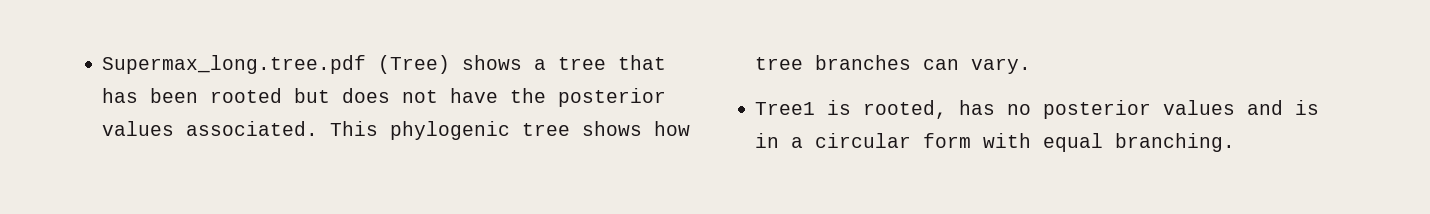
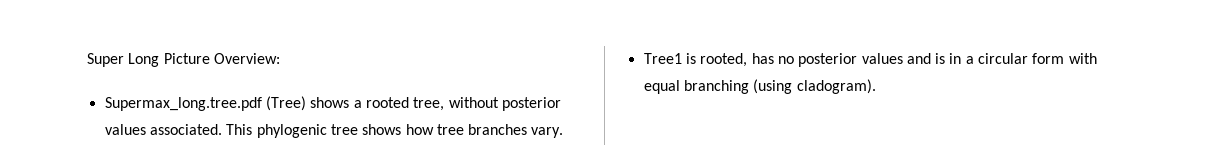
- Supermax_long.tree.pdf (Tree) shows a tree that has been rooted but does not have the posterior values associated.
+ Super Long Picture Overview:
+ Supermax_long.tree.pdf (Tree) shows a rooted tree, without posterior values associated.
- This phylogenic tree shows how tree branches can vary.
+ This phylogenic tree shows how tree branches vary.
- Tree1 is rooted, has no posterior values and is in a circular form with equal branching.
+ Tree1 is rooted, has no posterior values and is in a circular form with equal branching (using cladogram).

